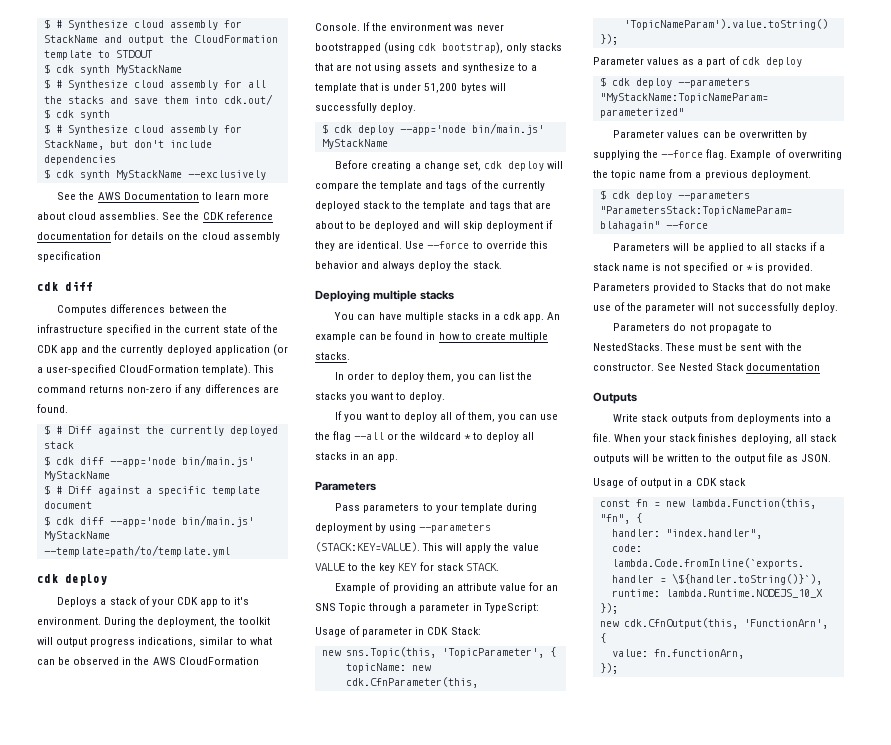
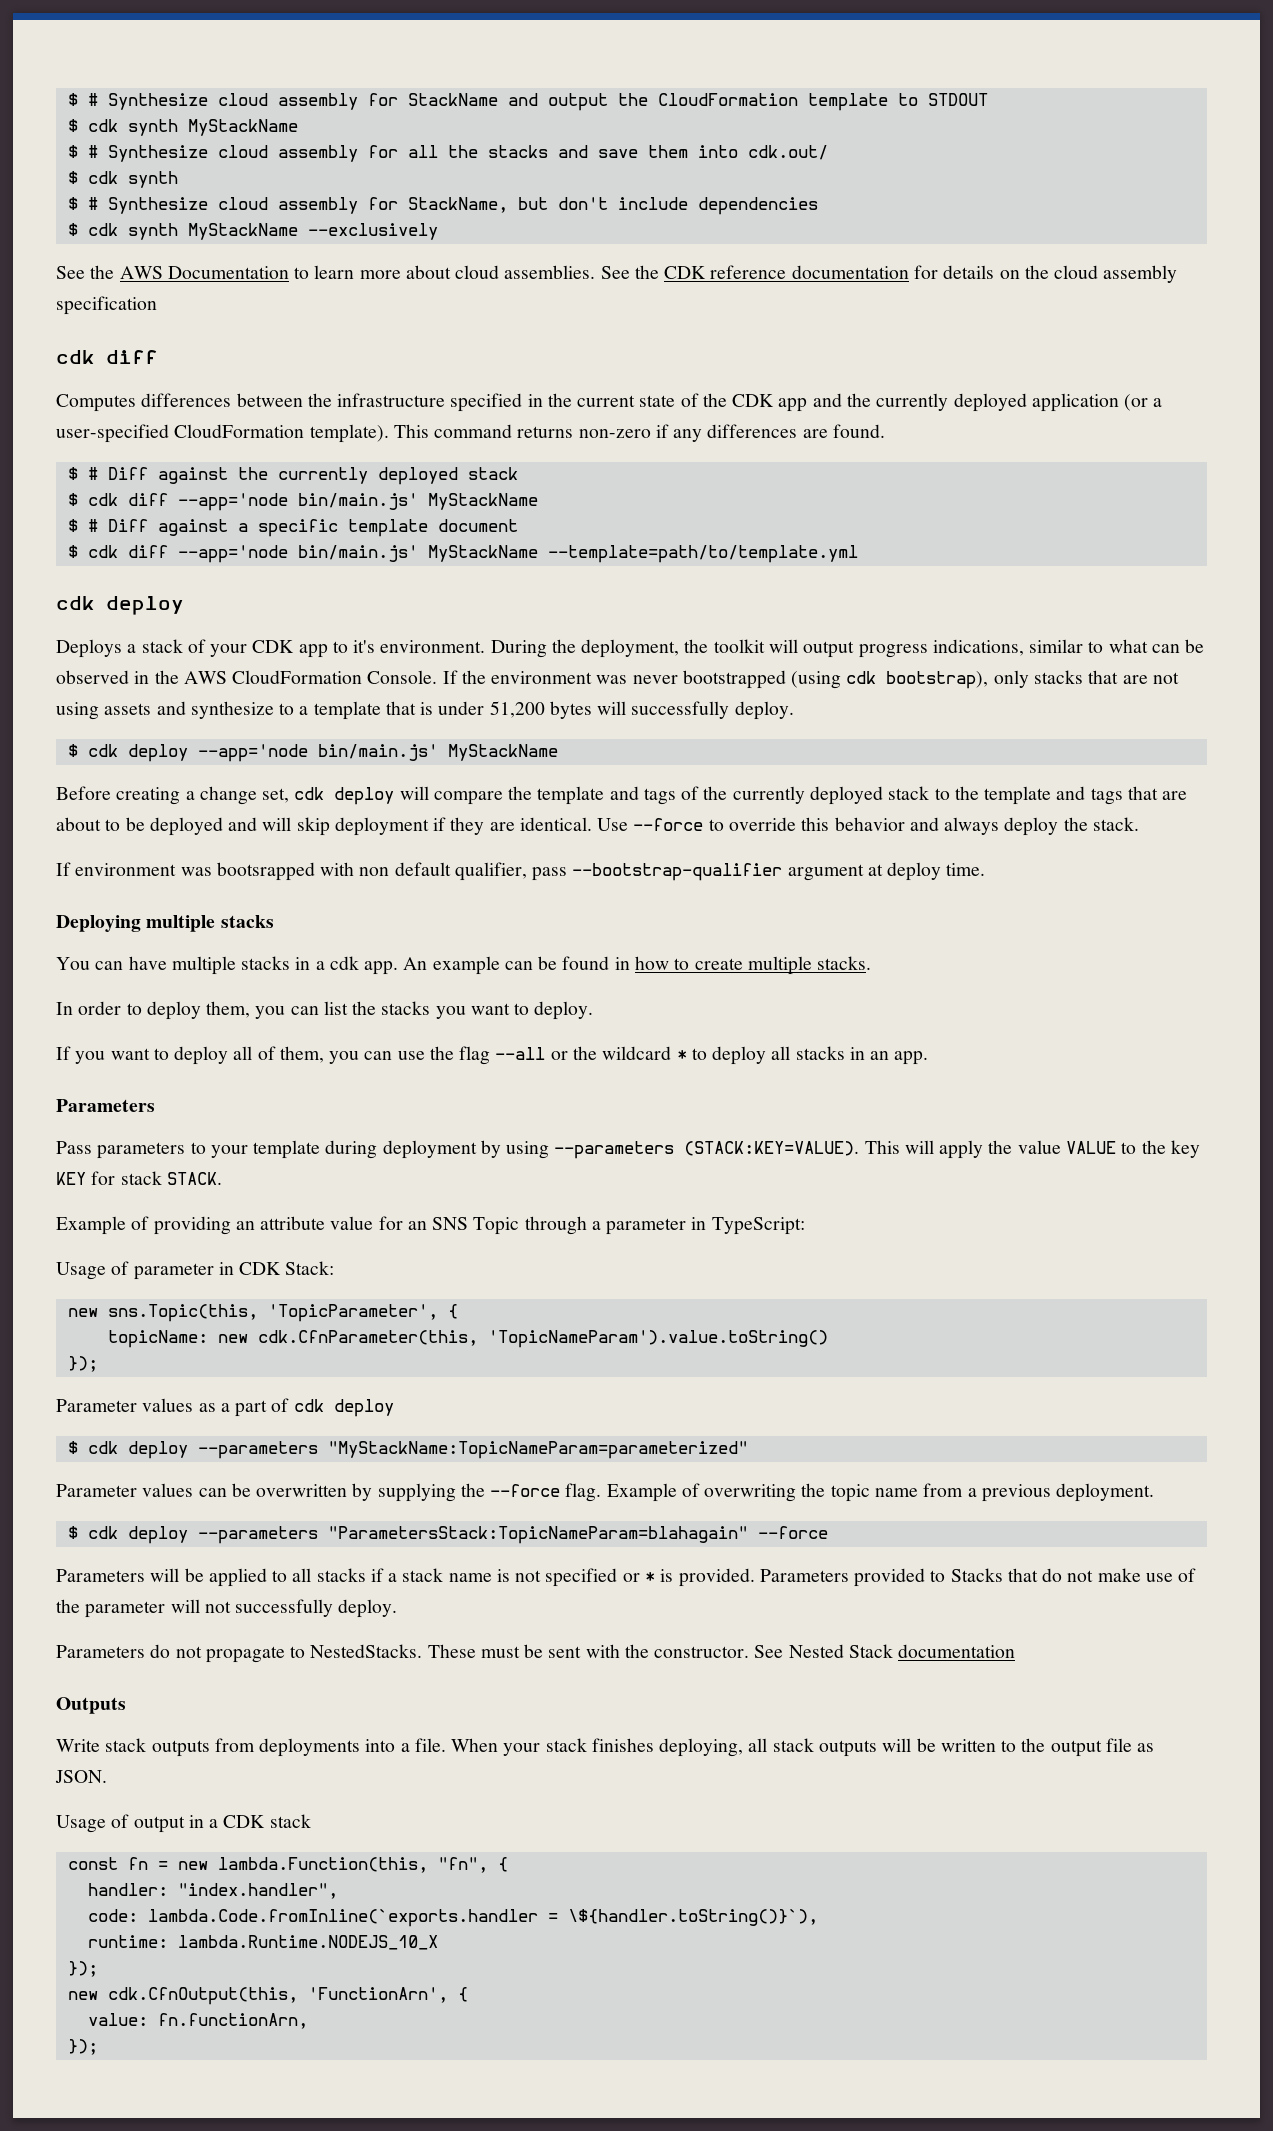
+ If environment was bootsrapped with non default qualifier, pass --bootstrap-qualifier argument at deploy time.

